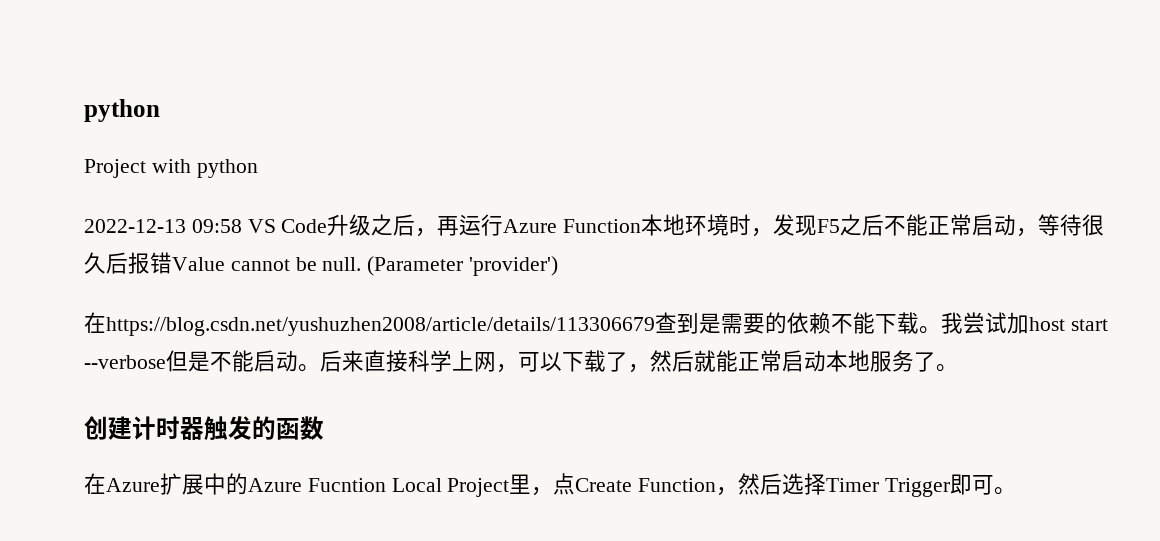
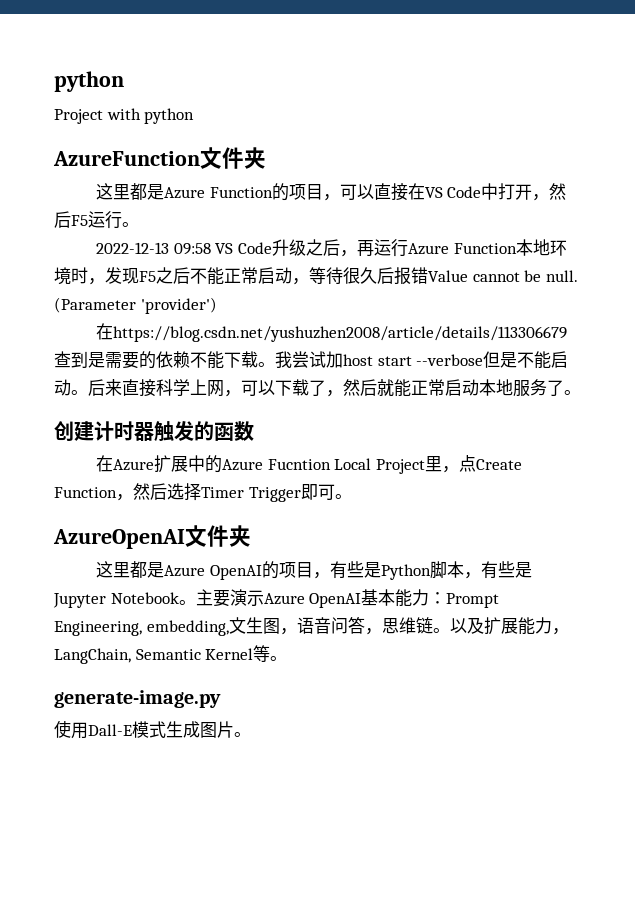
+ AzureFunction文件夹
+ 这里都是Azure Function的项目，可以直接在VS Code中打开，然后F5运行。
+ AzureOpenAI文件夹
+ 这里都是Azure OpenAI的项目，有些是Python脚本，有些是Jupyter Notebook。主要演示Azure OpenAI基本能力：Prompt Engineering, embedding,文生图，语音问答，思维链。以及扩展能力，LangChain, Semantic Kernel等。
+ generate-image.py
+ 使用Dall-E模式生成图片。

